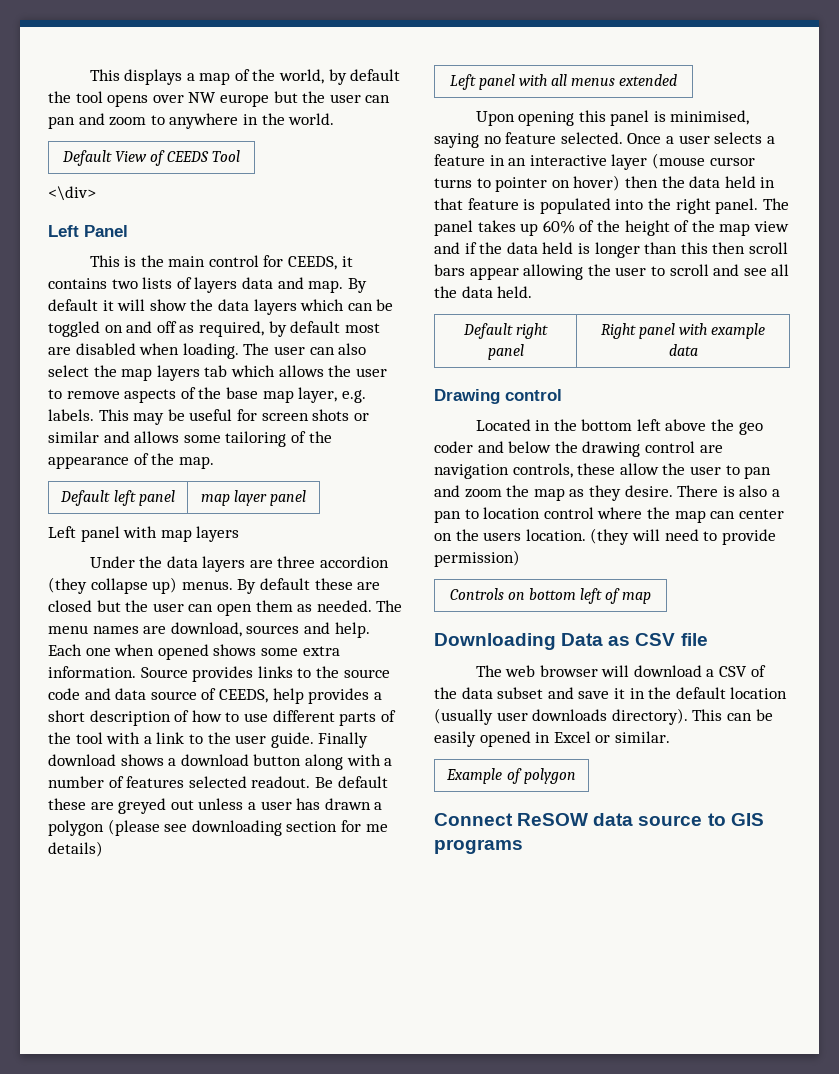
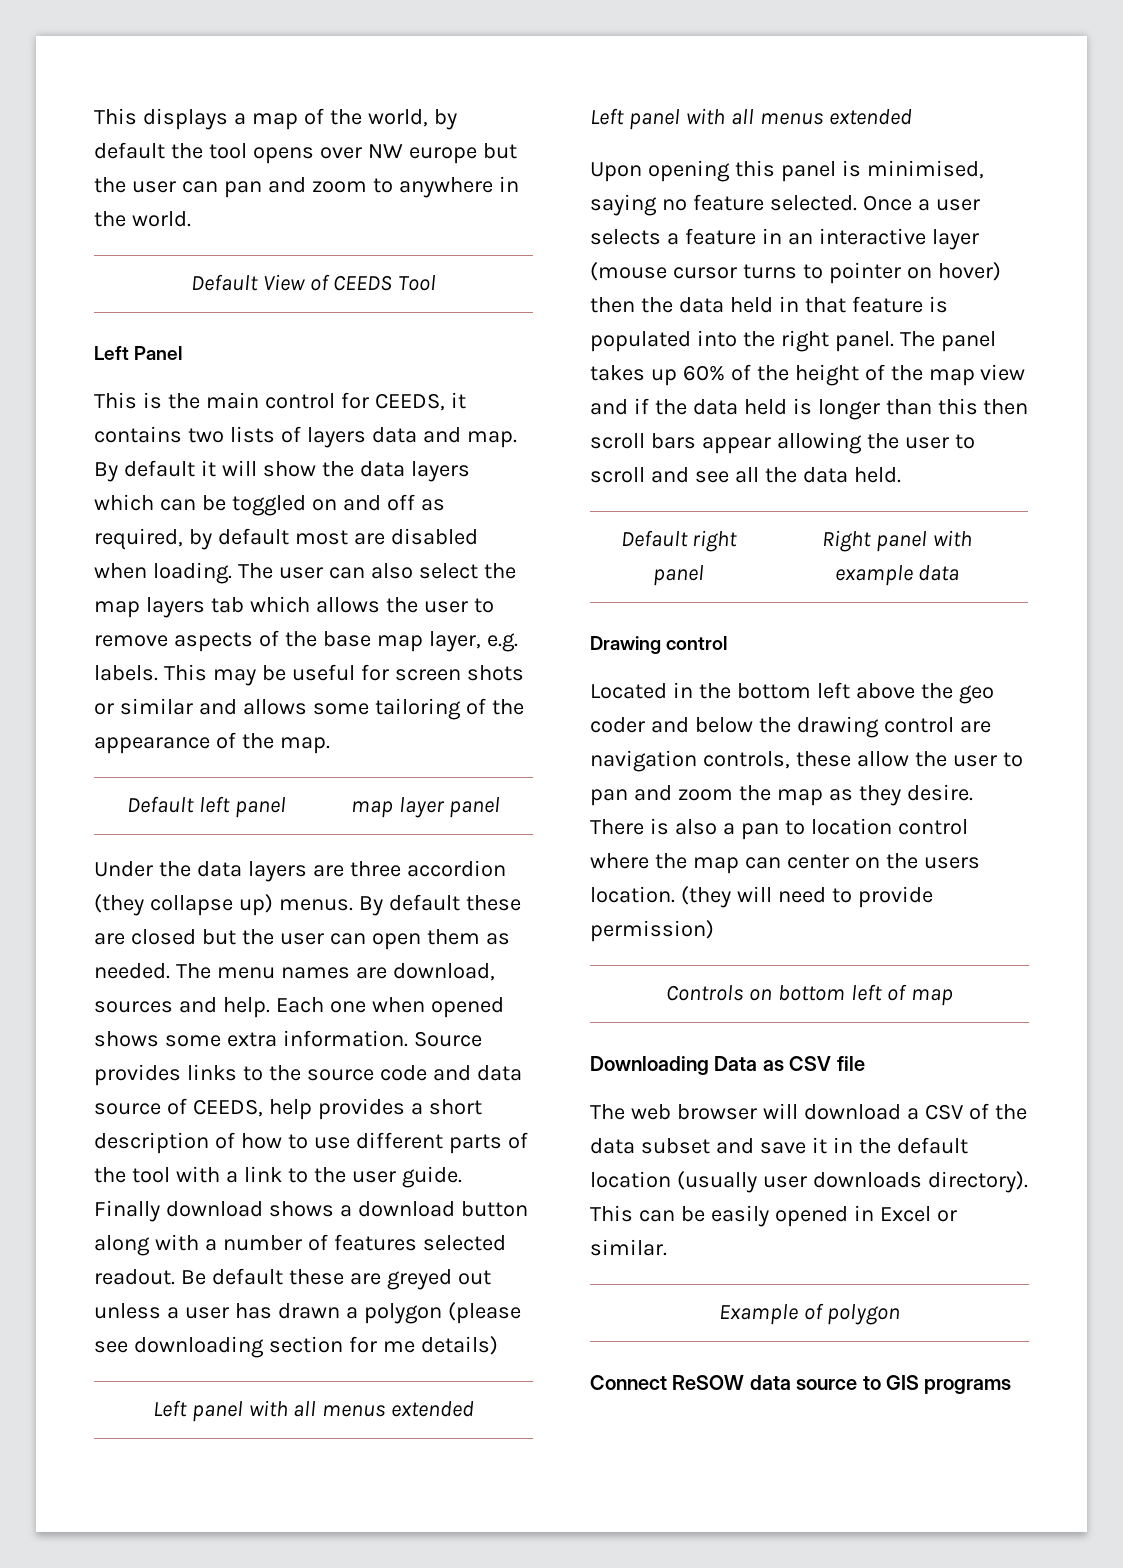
- <\div>
- Left panel with map layers
  Be default these are greyed out unless a user has drawn a polygon (please see downloading section for me details)
+ Left panel with all menus extended

